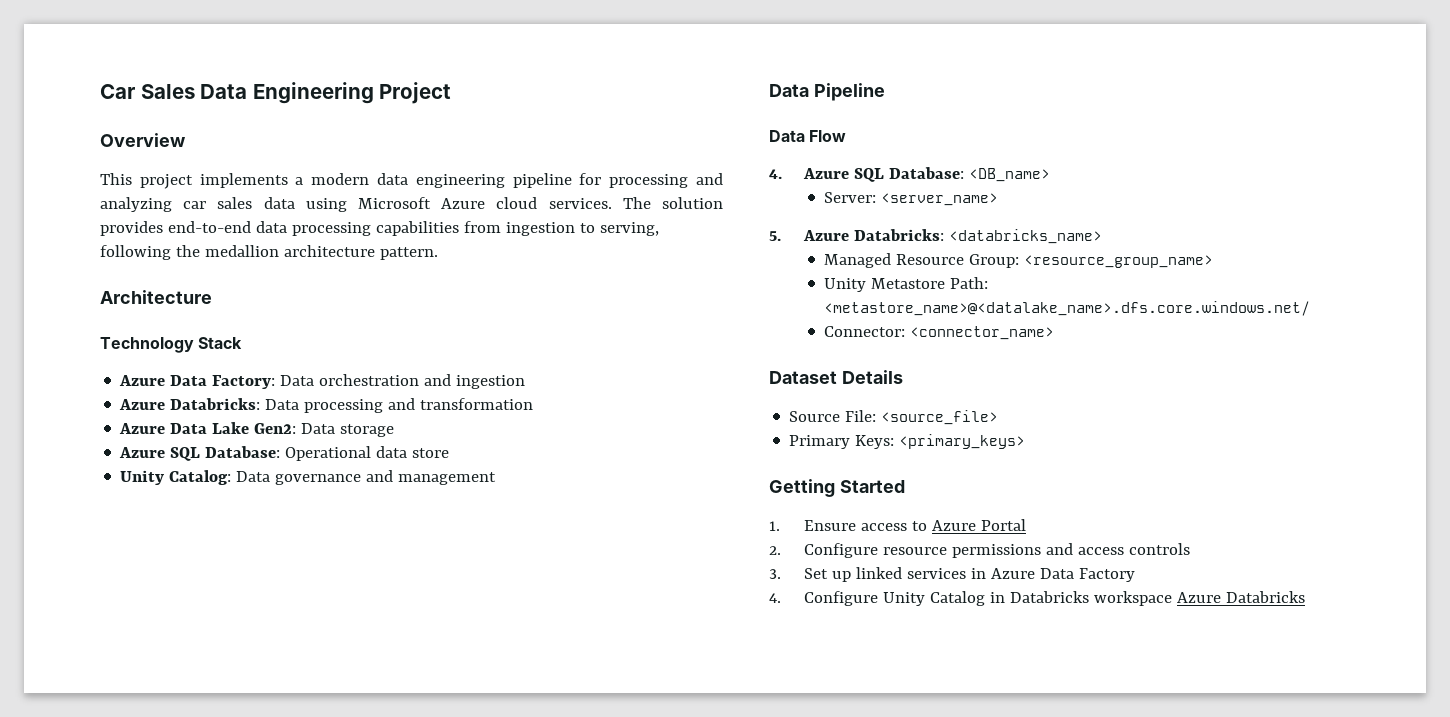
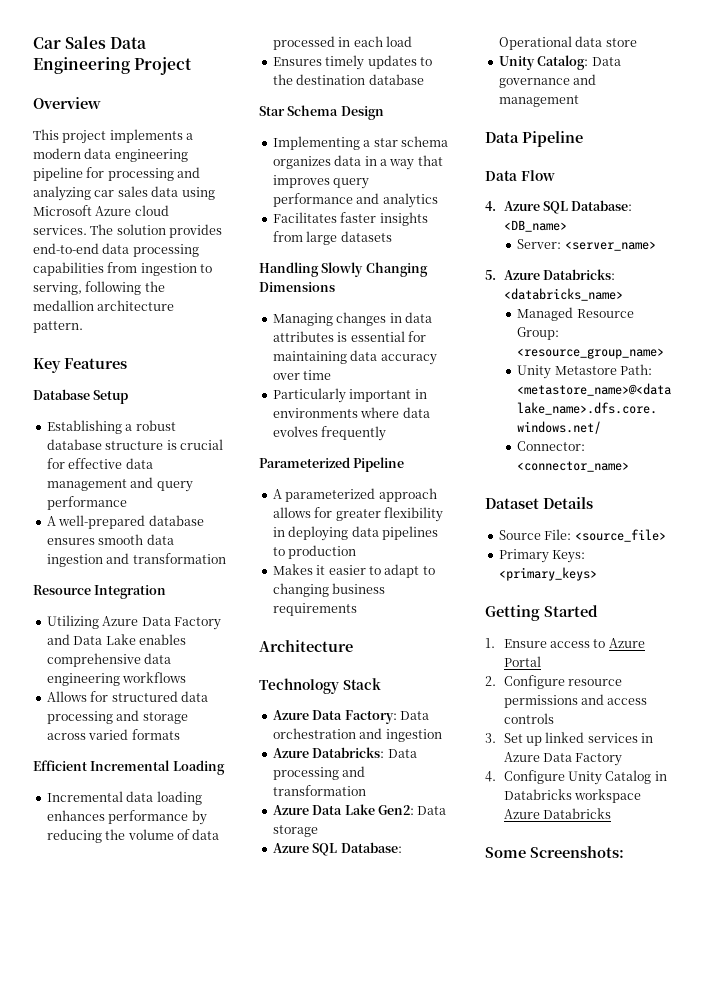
+ Key Features
+ Database Setup
+ Establishing a robust database structure is crucial for effective data management and query performance
+ A well-prepared database ensures smooth data ingestion and transformation
+ Resource Integration
+ Utilizing Azure Data Factory and Data Lake enables comprehensive data engineering workflows
+ Allows for structured data processing and storage across varied formats
+ Efficient Incremental Loading
+ Incremental data loading enhances performance by reducing the volume of data processed in each load
+ Ensures timely updates to the destination database
+ Star Schema Design
+ Implementing a star schema organizes data in a way that improves query performance and analytics
+ Facilitates faster insights from large datasets
+ Handling Slowly Changing Dimensions
+ Managing changes in data attributes is essential for maintaining data accuracy over time
+ Particularly important in environments where data evolves frequently
+ Parameterized Pipeline
+ A parameterized approach allows for greater flexibility in deploying data pipelines to production
+ Makes it easier to adapt to changing business requirements
+ Some Screenshots:

